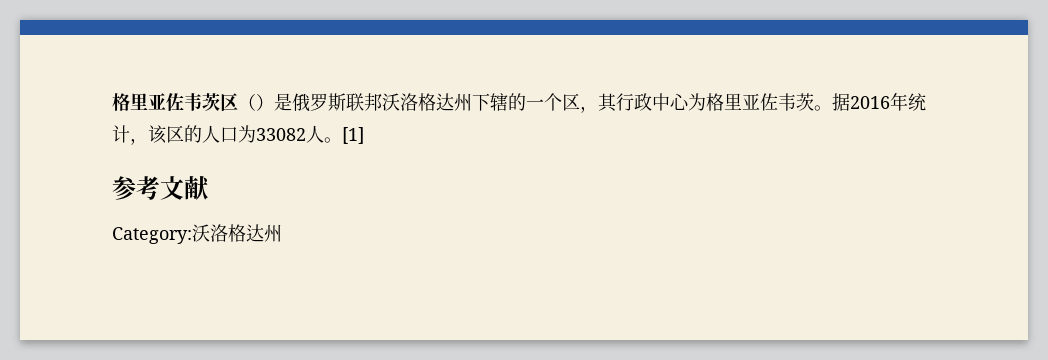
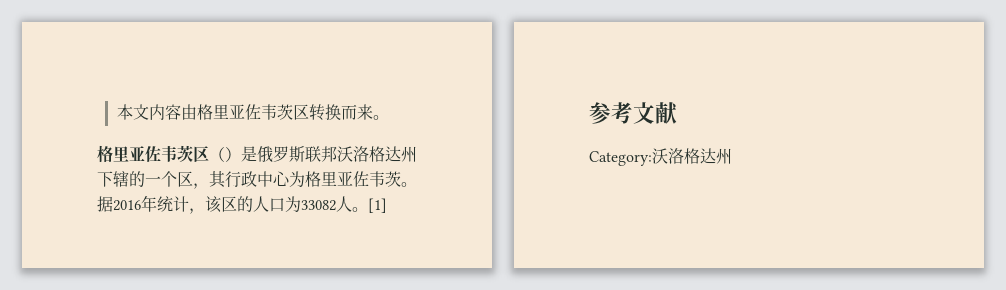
+ 本文内容由格里亚佐韦茨区转换而来。

